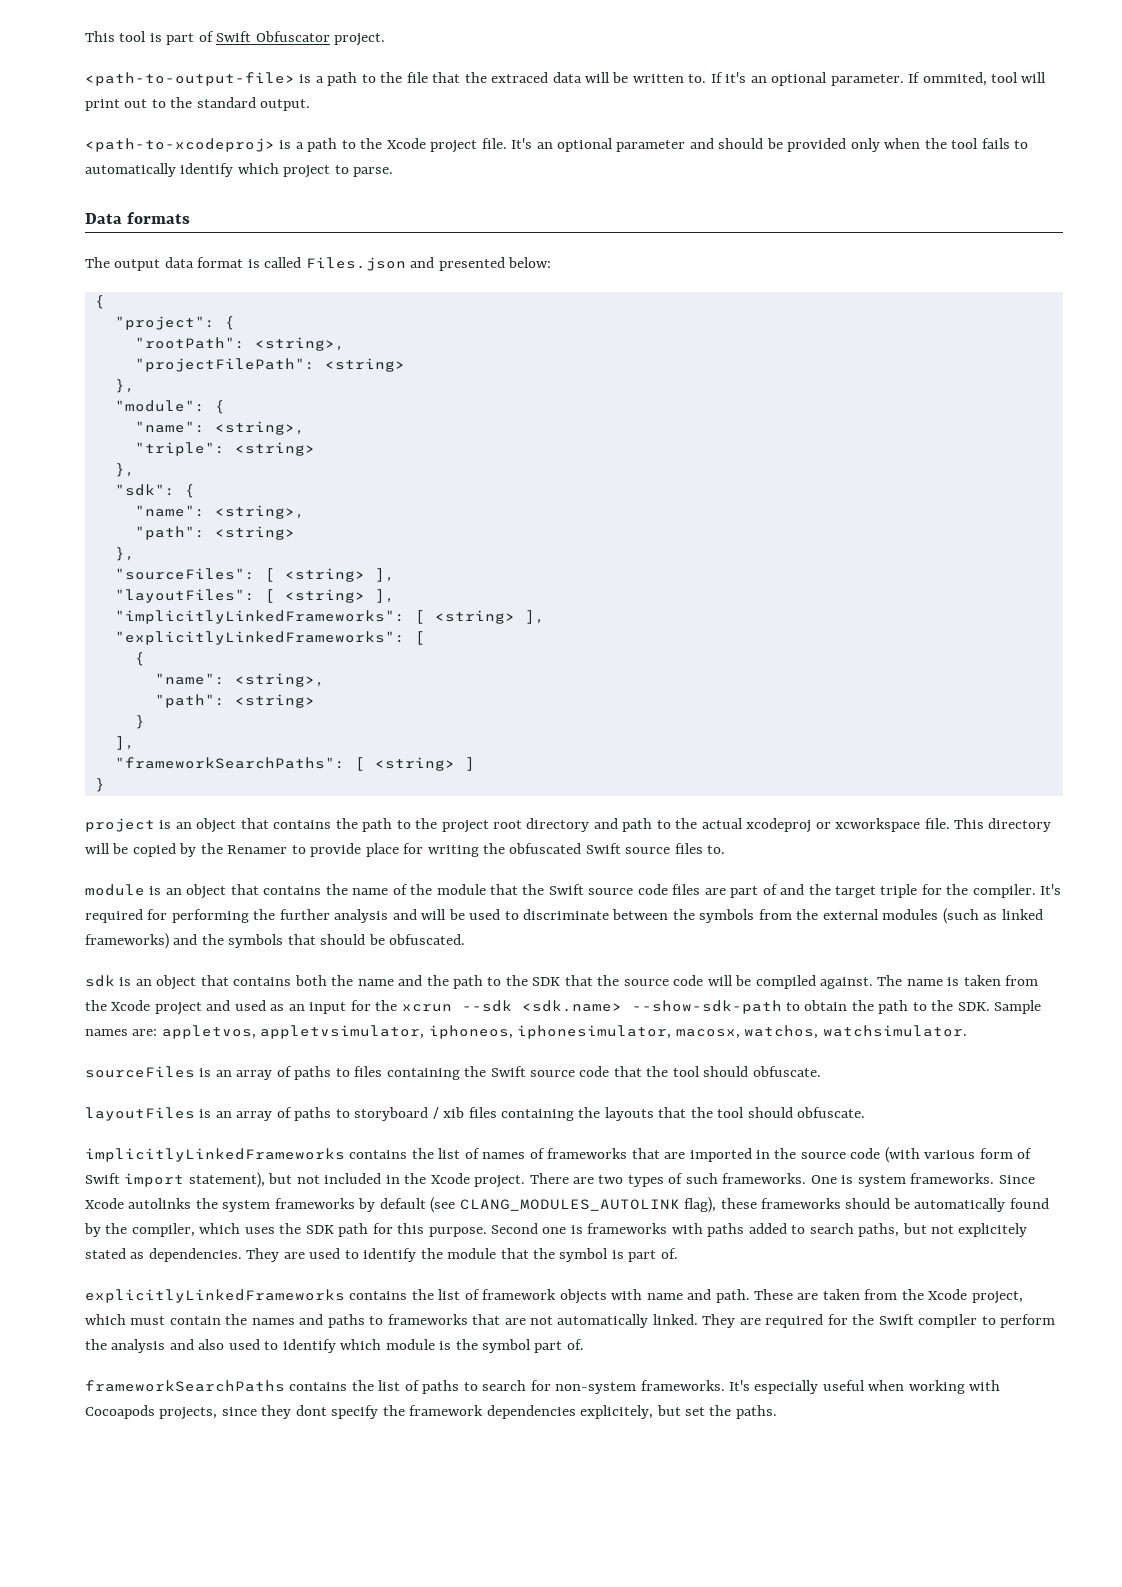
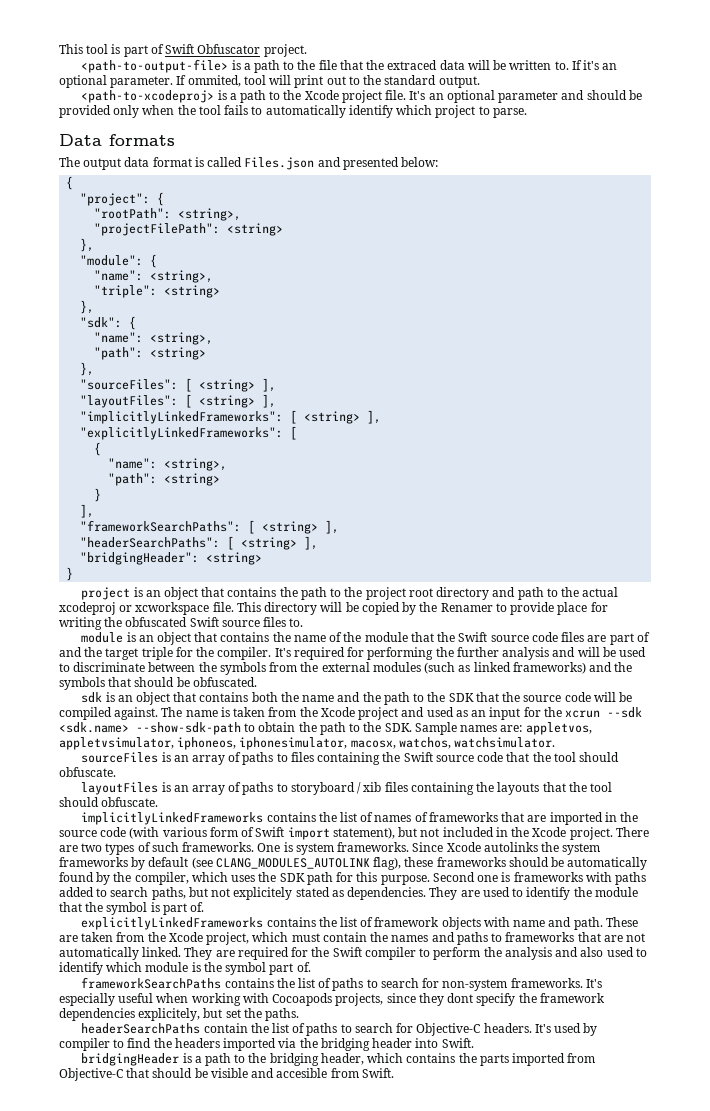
- "frameworkSearchPaths": [ <string> ]
+ "frameworkSearchPaths": [ <string> ],
+ "headerSearchPaths": [ <string> ],
+ "bridgingHeader": <string>
+ headerSearchPaths contain the list of paths to search for Objective-C headers. It's used by compiler to find the headers imported via the bridging header into Swift.
+ bridgingHeader is a path to the bridging header, which contains the parts imported from Objective-C that should be visible and accesible from Swift.

